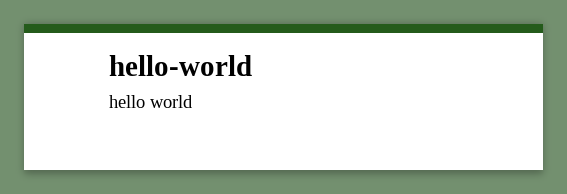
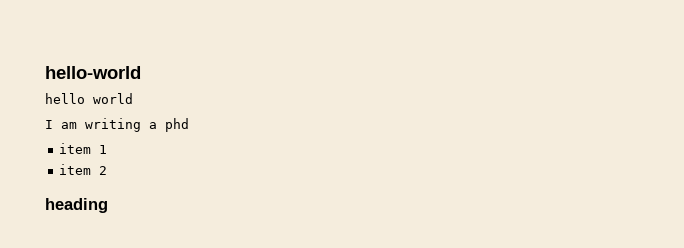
+ I am writing a phd
+ item 1
+ item 2
+ heading

